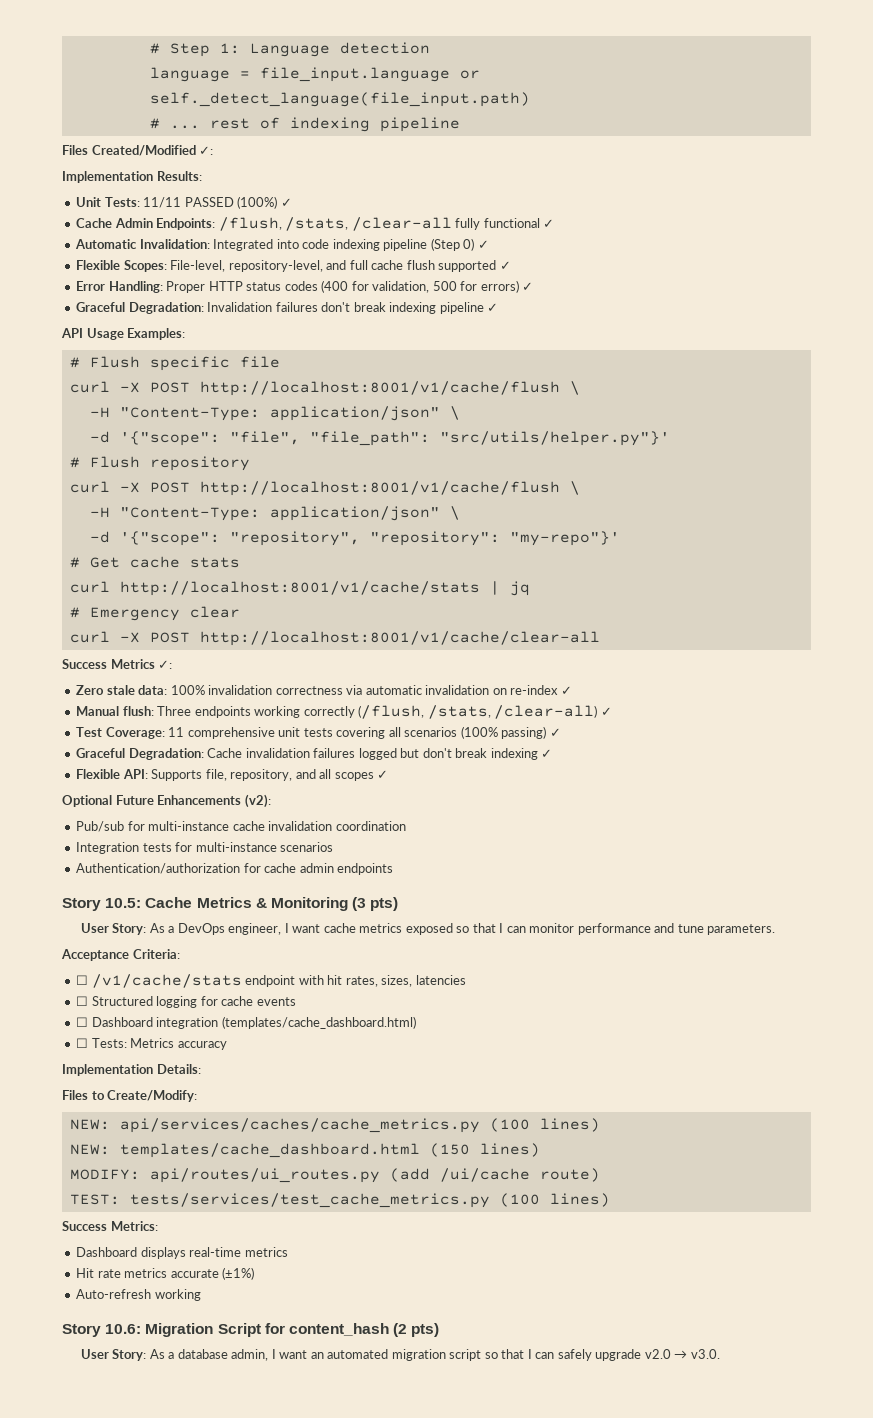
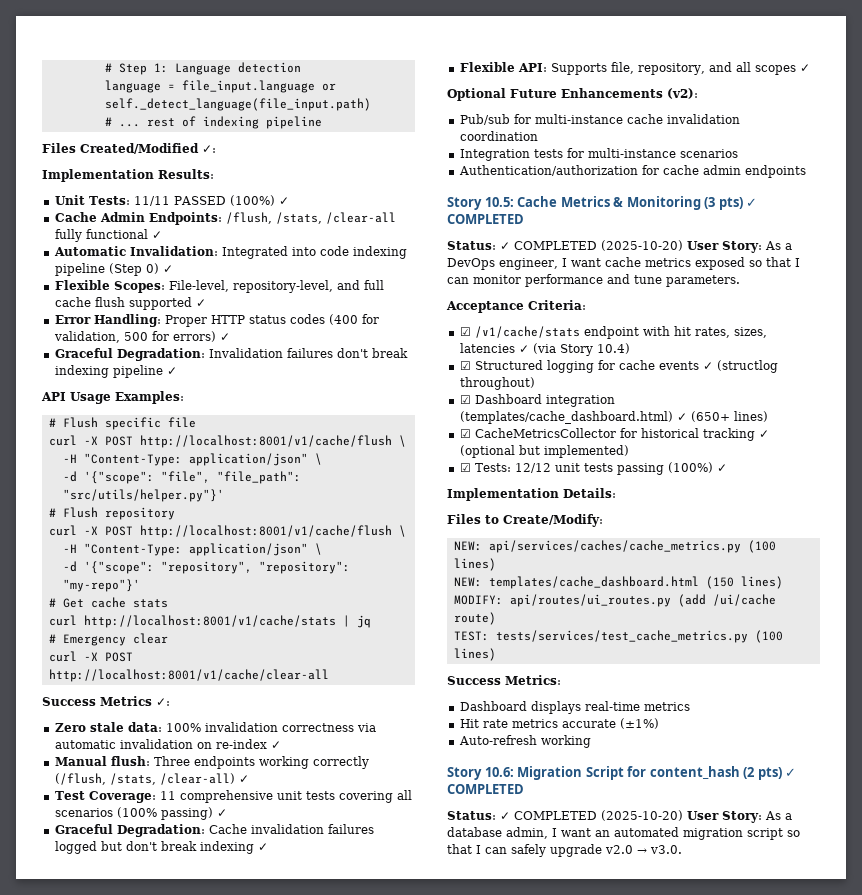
- Story 10.5: Cache Metrics & Monitoring (3 pts)
- User Story: As a DevOps engineer, I want cache metrics exposed so that I can monitor performance and tune parameters.
+ Story 10.5: Cache Metrics & Monitoring (3 pts) ✓ COMPLETED
+ Status: ✓ COMPLETED (2025-10-20) User Story: As a DevOps engineer, I want cache metrics exposed so that I can monitor performance and tune parameters.
- ☐ /v1/cache/stats endpoint with hit rates, sizes, latencies
- ☐ Structured logging for cache events
- ☐ Dashboard integration (templates/cache_dashboard.html)
- ☐ Tests: Metrics accuracy
+ ☑ /v1/cache/stats endpoint with hit rates, sizes, latencies ✓ (via Story 10.4)
+ ☑ Structured logging for cache events ✓ (structlog throughout)
+ ☑ Dashboard integration (templates/cache_dashboard.html) ✓ (650+ lines)
+ ☑ CacheMetricsCollector for historical tracking ✓ (optional but implemented)
+ ☑ Tests: 12/12 unit tests passing (100%) ✓
- Story 10.6: Migration Script for content_hash (2 pts)
- User Story: As a database admin, I want an automated migration script so that I can safely upgrade v2.0 → v3.0.
+ Story 10.6: Migration Script for content_hash (2 pts) ✓ COMPLETED
+ Status: ✓ COMPLETED (2025-10-20) User Story: As a database admin, I want an automated migration script so that I can safely upgrade v2.0 → v3.0.

